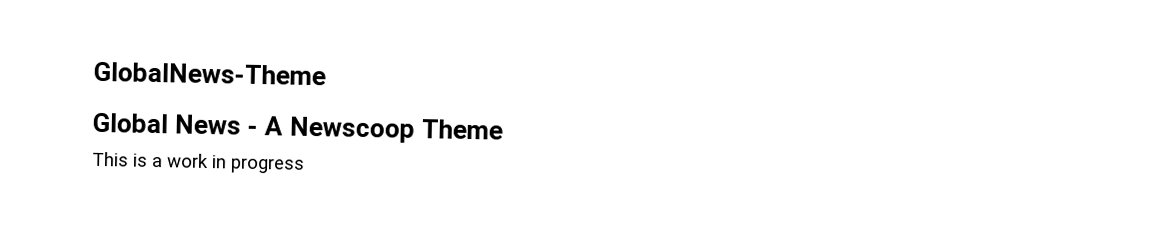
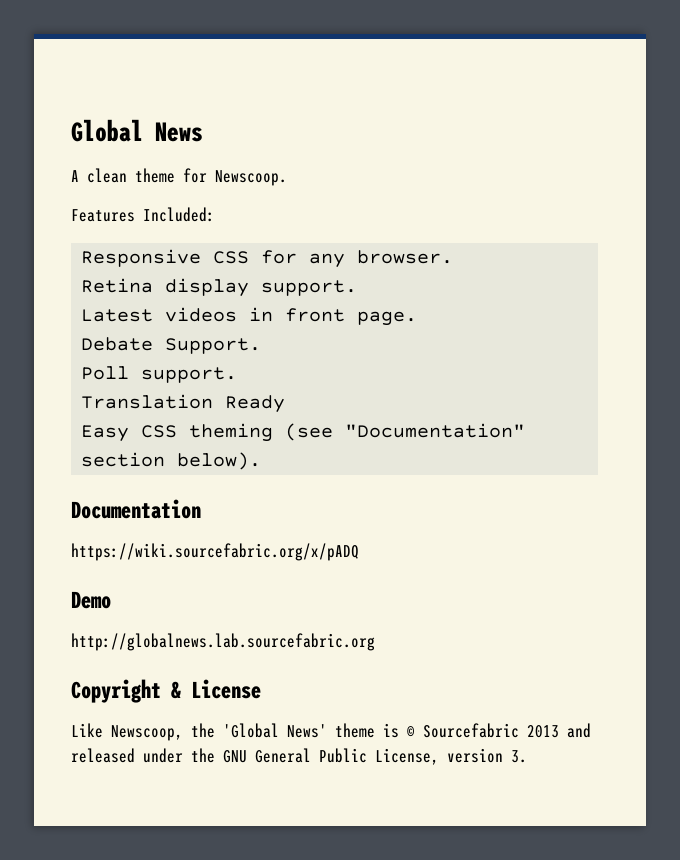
- GlobalNews-Theme
- Global News - A Newscoop Theme
- This is a work in progress
+ Global News
+ A clean theme for Newscoop.
+ Features Included:
+ Responsive CSS for any browser.
+ Retina display support.
+ Latest videos in front page.
+ Debate Support.
+ Poll support.
+ Translation Ready
+ Easy CSS theming (see "Documentation" section below).
+ Documentation
+ https://wiki.sourcefabric.org/x/pADQ
+ Demo
+ http://globalnews.lab.sourcefabric.org
+ Copyright & License
+ Like Newscoop, the 'Global News' theme is © Sourcefabric 2013 and released under the GNU General Public License, version 3.

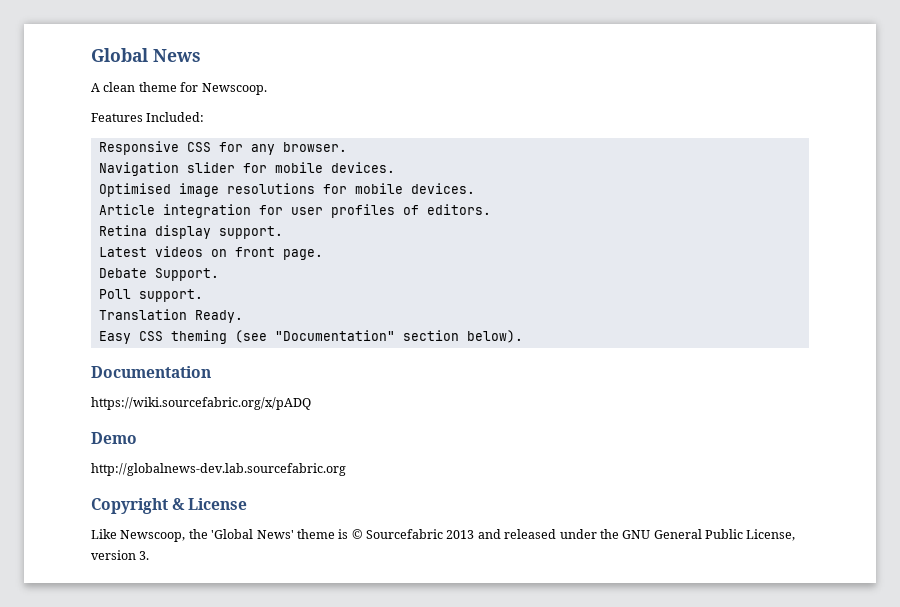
+ Navigation slider for mobile devices.
+ Optimised image resolutions for mobile devices.
+ Article integration for user profiles of editors.
- Latest videos in front page.
+ Latest videos on front page.
- Translation Ready
+ Translation Ready.
- http://globalnews.lab.sourcefabric.org
+ http://globalnews-dev.lab.sourcefabric.org

